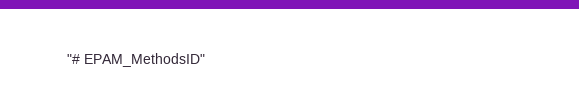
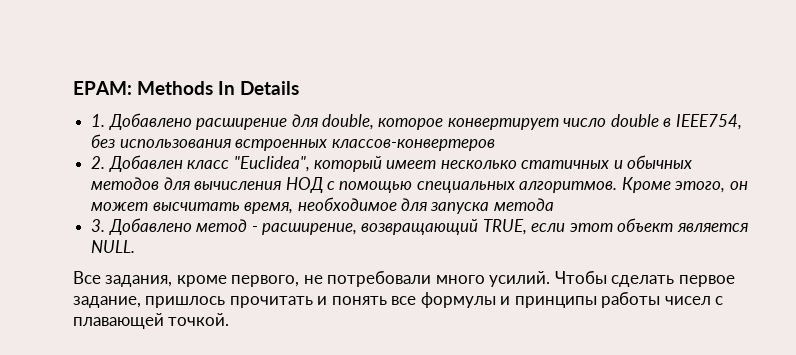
- "# EPAM_MethodsID"
+ EPAM: Methods In Details
+ 1. Добавлено расширение для double, которое конвертирует число double в IEEE754, без использования встроенных классов-конвертеров
+ 2. Добавлен класс "Euclidea", который имеет несколько статичных и обычных методов для вычисления НОД с помощью специальных алгоритмов. Кроме этого, он может высчитать время, необходимое для запуска метода
+ 3. Добавлено метод - расширение, возвращающий TRUE, если этот объект является NULL.
+ Все задания, кроме первого, не потребовали много усилий. Чтобы сделать первое задание, пришлось прочитать и понять все формулы и принципы работы чисел с плавающей точкой.

